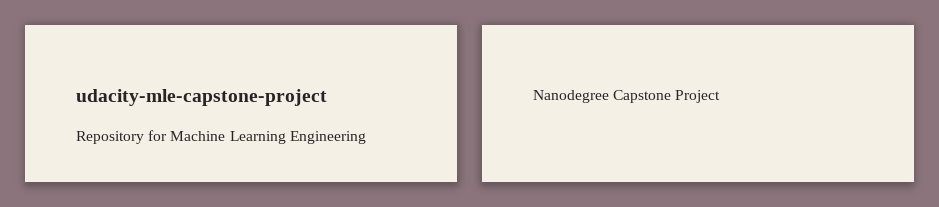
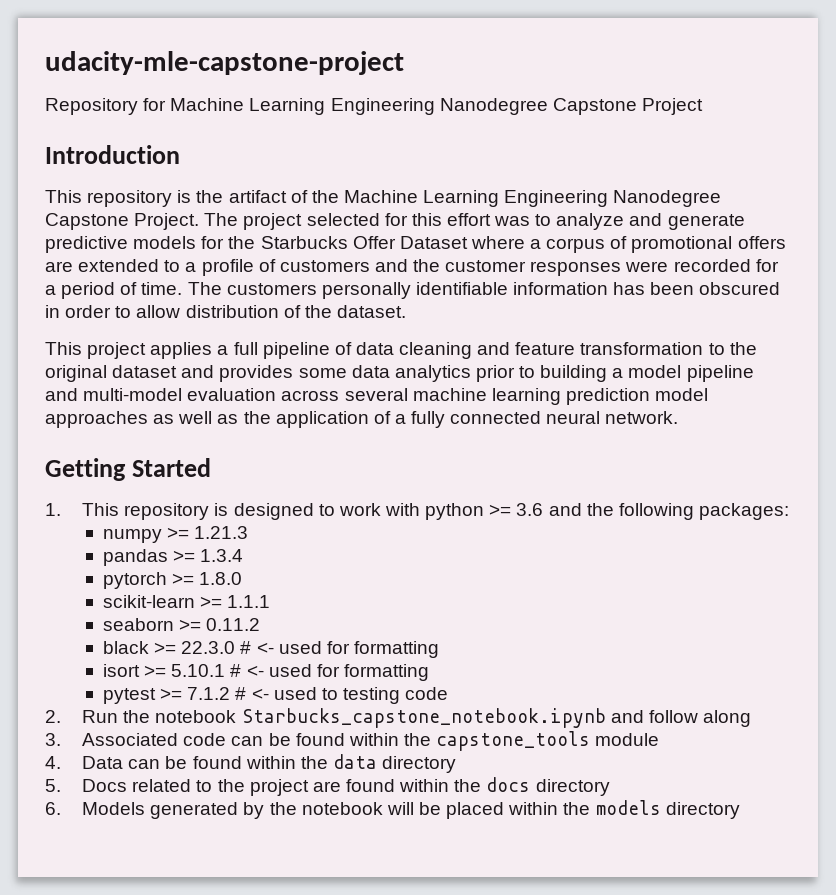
+ Introduction
+ This repository is the artifact of the Machine Learning Engineering Nanodegree Capstone Project. The project selected for this effort was to analyze and generate predictive models for the Starbucks Offer Dataset where a corpus of promotional offers are extended to a profile of customers and the customer responses were recorded for a period of time. The customers personally identifiable information has been obscured in order to allow distribution of the dataset.
+ This project applies a full pipeline of data cleaning and feature transformation to the original dataset and provides some data analytics prior to building a model pipeline and multi-model evaluation across several machine learning prediction model approaches as well as the application of a fully connected neural network.
+ Getting Started
+ 1. This repository is designed to work with python >= 3.6 and the following packages:
+ numpy >= 1.21.3
+ pandas >= 1.3.4
+ pytorch >= 1.8.0
+ scikit-learn >= 1.1.1
+ seaborn >= 0.11.2
+ black >= 22.3.0 # <- used for formatting
+ isort >= 5.10.1 # <- used for formatting
+ pytest >= 7.1.2 # <- used to testing code
+ 2. Run the notebook Starbucks_capstone_notebook.ipynb and follow along
+ 3. Associated code can be found within the capstone_tools module
+ 4. Data can be found within the data directory
+ 5. Docs related to the project are found within the docs directory
+ 6. Models generated by the notebook will be placed within the models directory

